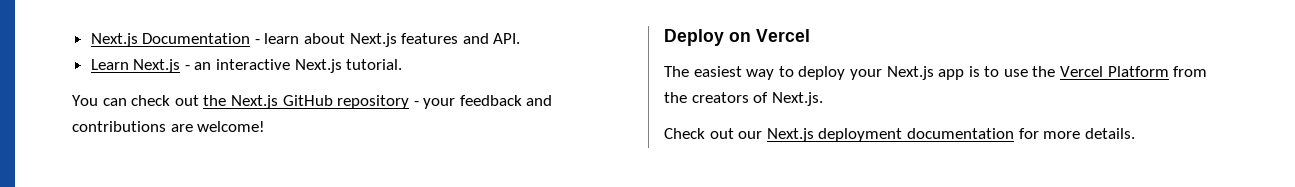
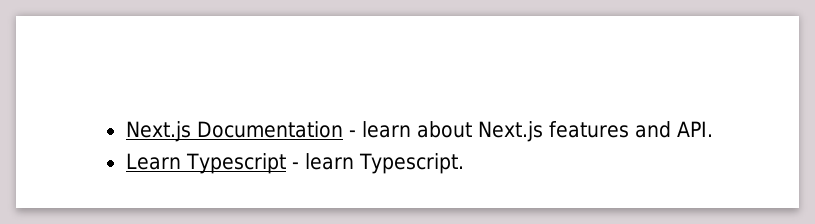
- Learn Next.js - an interactive Next.js tutorial.
- You can check out the Next.js GitHub repository - your feedback and contributions are welcome!
- Deploy on Vercel
- The easiest way to deploy your Next.js app is to use the Vercel Platform from the creators of Next.js.
- Check out our Next.js deployment documentation for more details.
+ Learn Typescript - learn Typescript.

